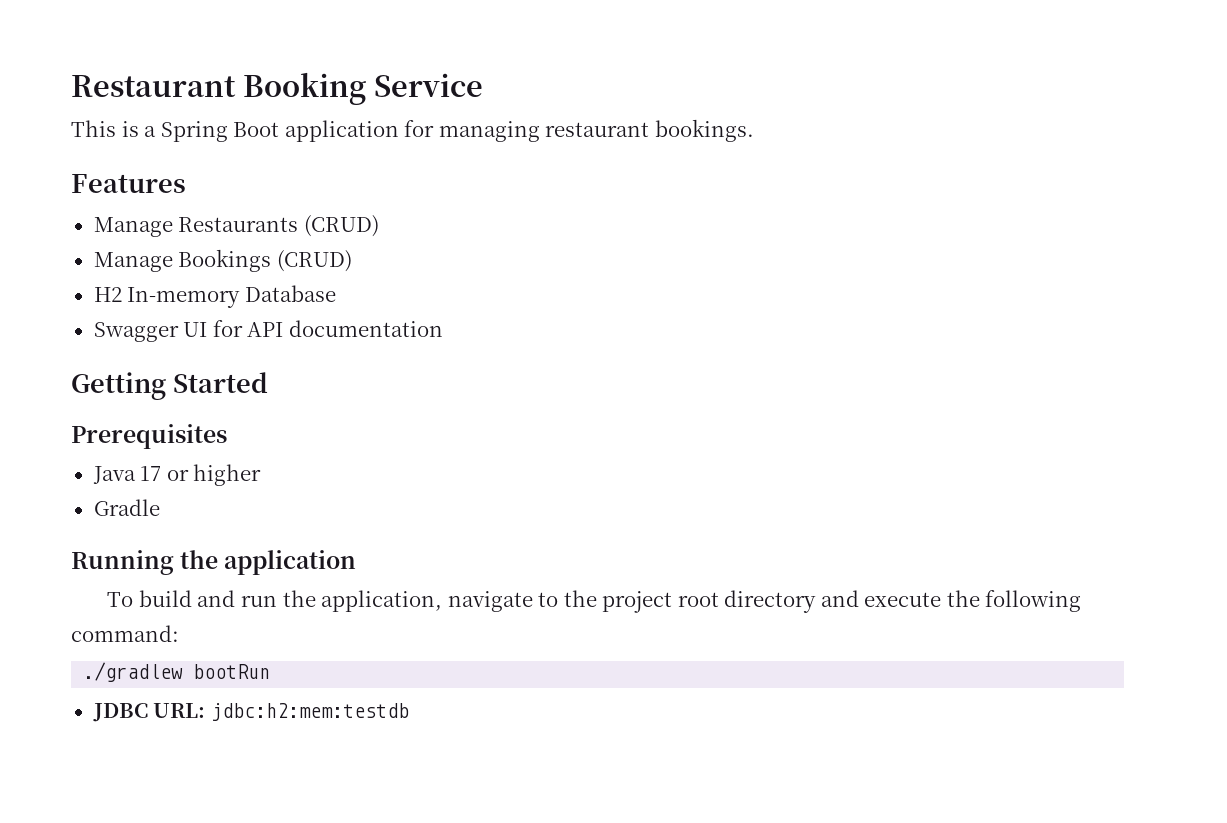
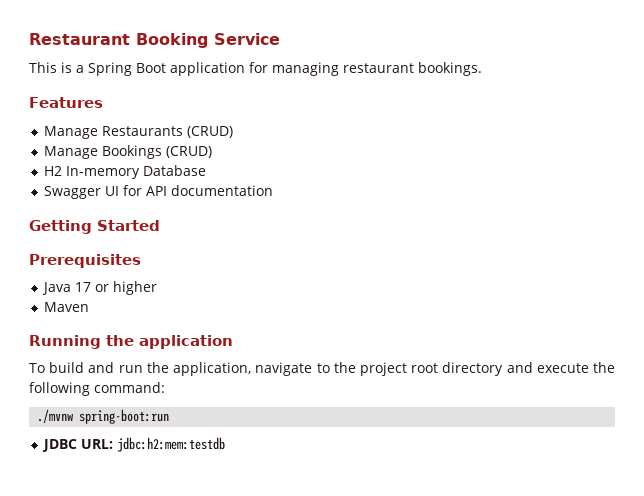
- Gradle
+ Maven
- ./gradlew bootRun
+ ./mvnw spring-boot:run

